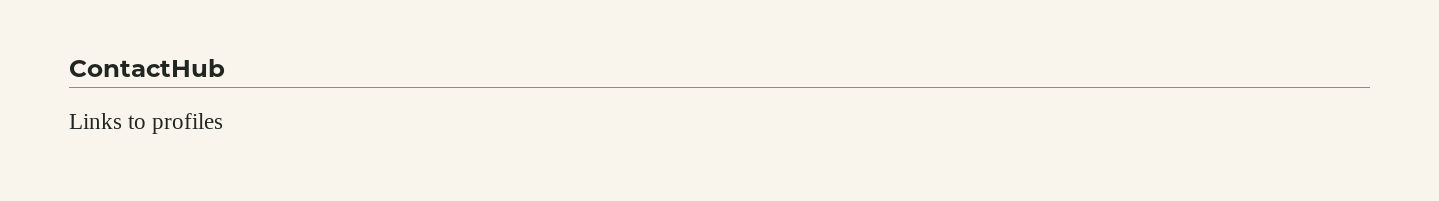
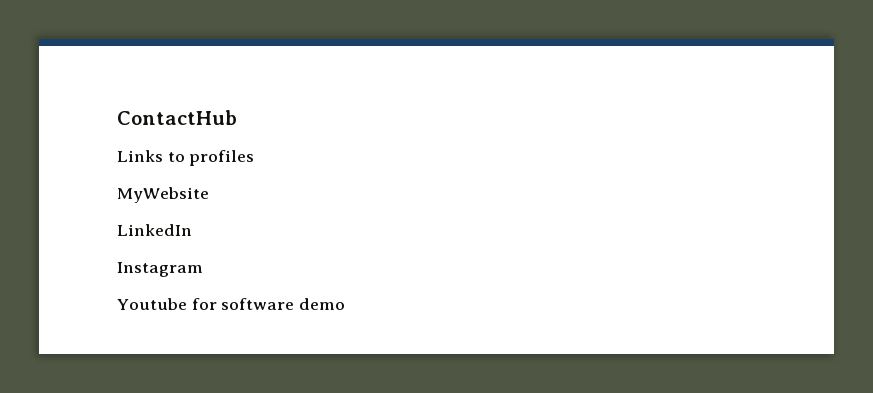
+ MyWebsite
+ LinkedIn
+ Instagram
+ Youtube for software demo

